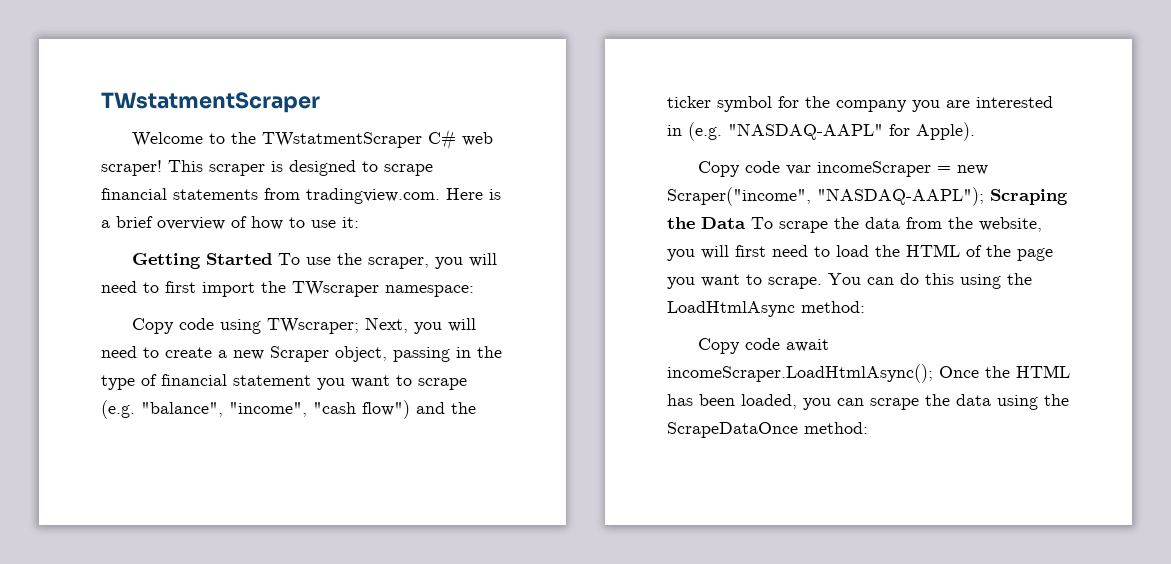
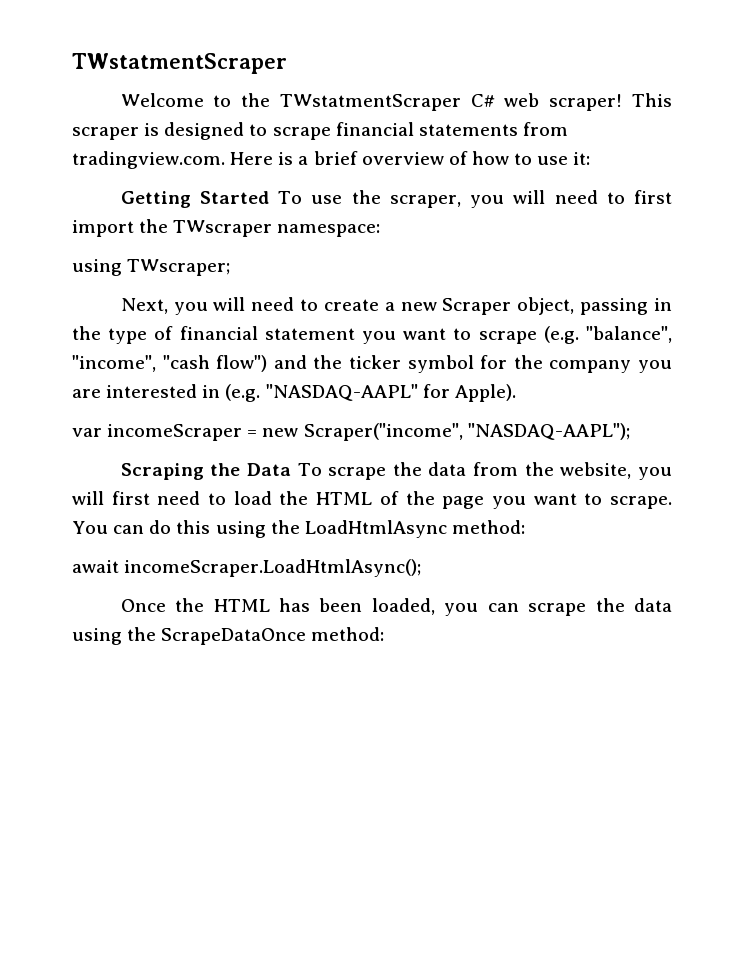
- Copy code using TWscraper; Next, you will need to create a new Scraper object, passing in the type of financial statement you want to scrape (e.g. "balance", "income", "cash flow") and the ticker symbol for the company you are interested in (e.g. "NASDAQ-AAPL" for Apple).
+ using TWscraper;
+ Next, you will need to create a new Scraper object, passing in the type of financial statement you want to scrape (e.g. "balance", "income", "cash flow") and the ticker symbol for the company you are interested in (e.g. "NASDAQ-AAPL" for Apple).
- Copy code var incomeScraper = new Scraper("income", "NASDAQ-AAPL"); Scraping the Data To scrape the data from the website, you will first need to load the HTML of the page you want to scrape.
+ var incomeScraper = new Scraper("income", "NASDAQ-AAPL");
+ Scraping the Data To scrape the data from the website, you will first need to load the HTML of the page you want to scrape.
- Copy code await incomeScraper.LoadHtmlAsync(); Once the HTML has been loaded, you can scrape the data using the ScrapeDataOnce method:
+ await incomeScraper.LoadHtmlAsync();
+ Once the HTML has been loaded, you can scrape the data using the ScrapeDataOnce method:

